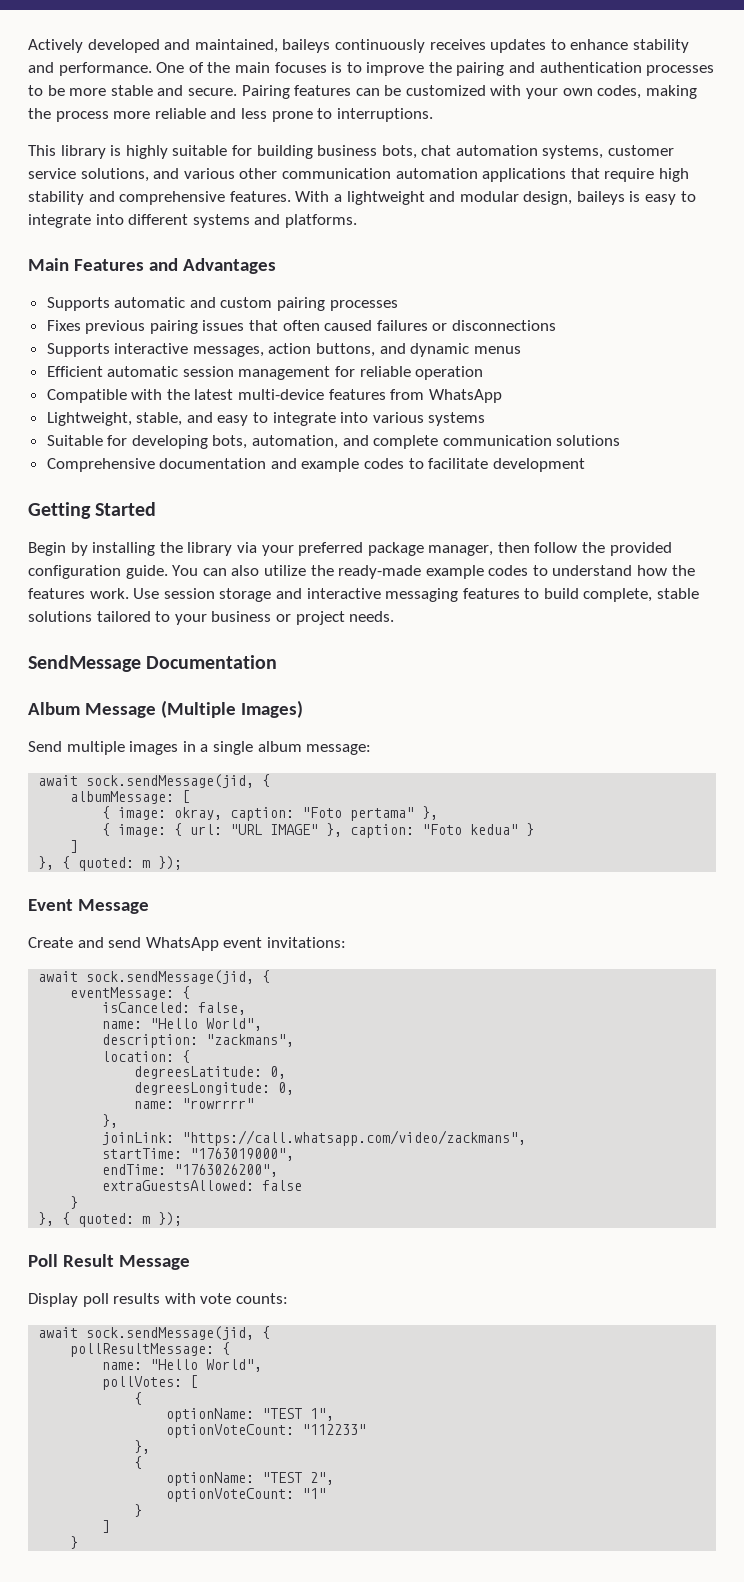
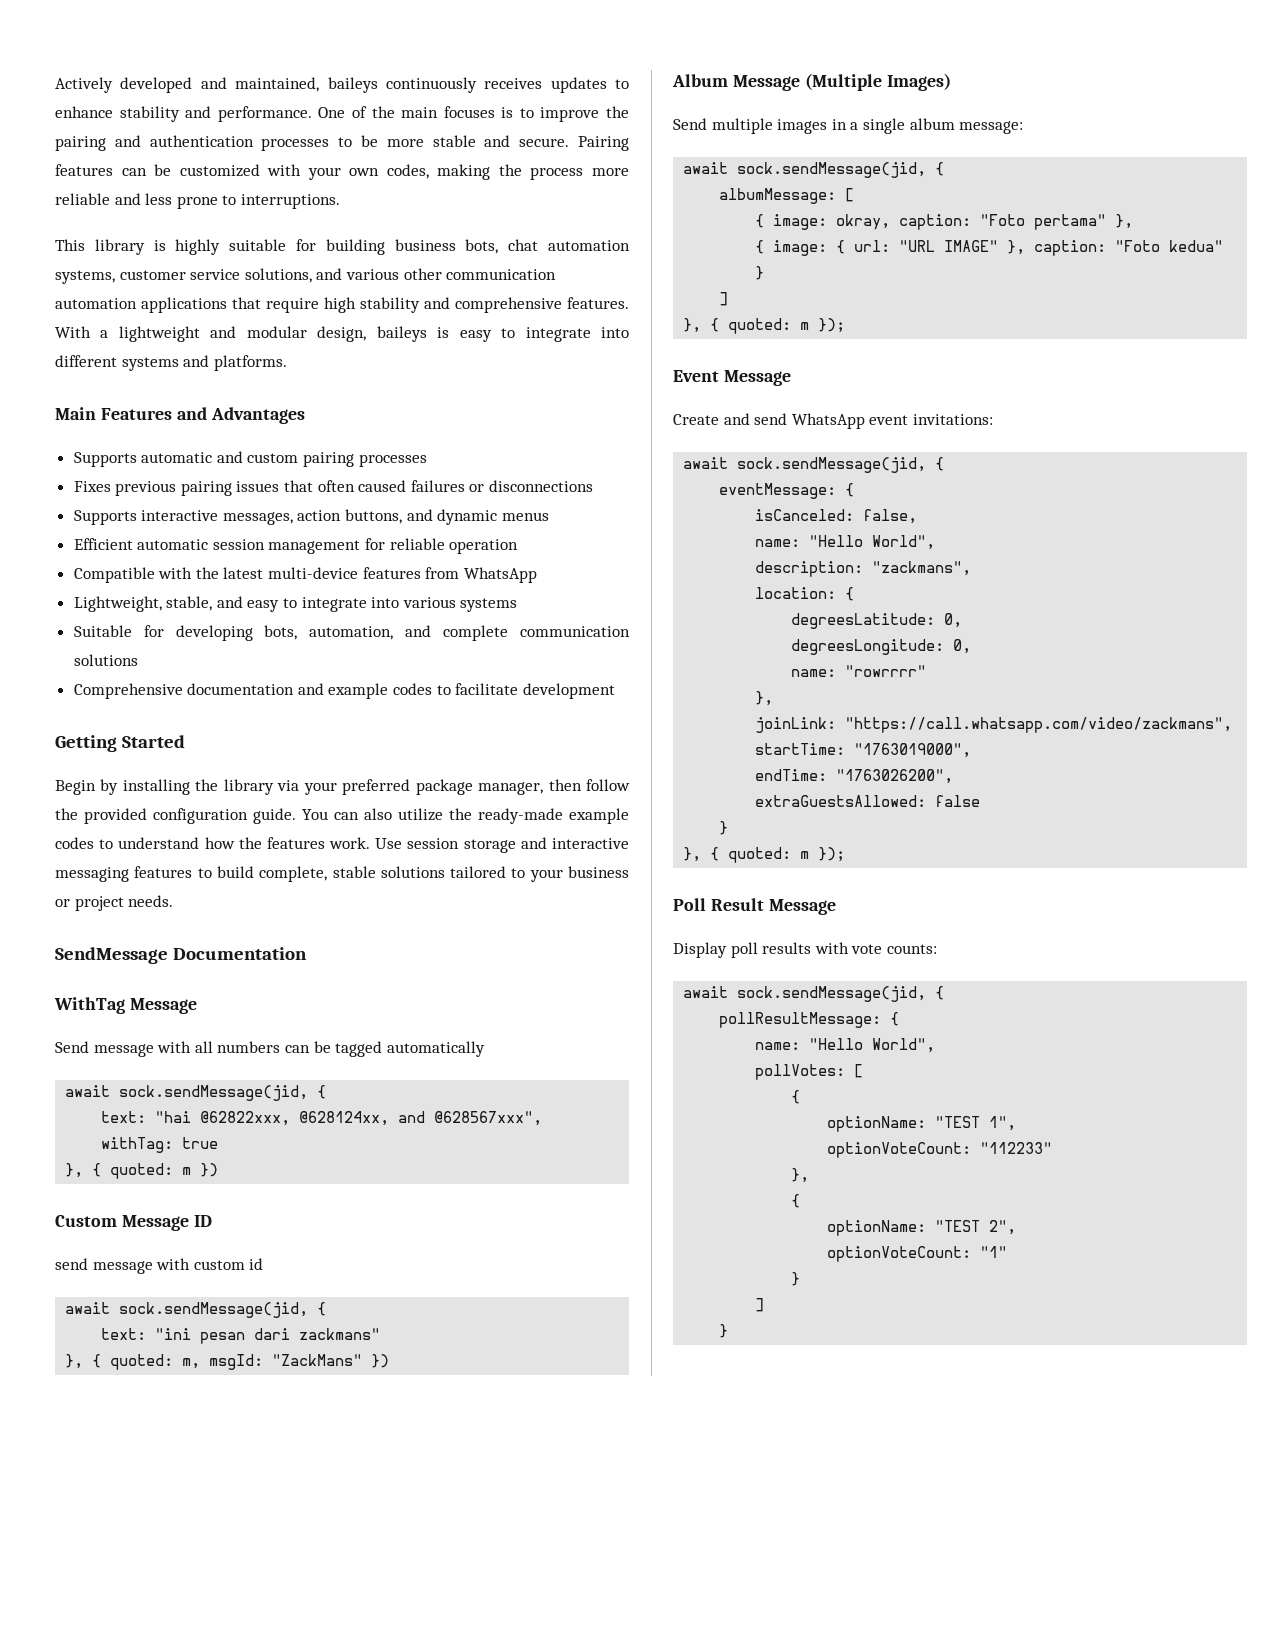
+ WithTag Message
+ Send message with all numbers can be tagged automatically
+ await sock.sendMessage(jid, {
+ text: "hai @62822xxx, @628124xx, and @628567xxx", withTag: true
+ }, { quoted: m })
+ Custom Message ID
+ send message with custom id
+ await sock.sendMessage(jid, {
+ text: "ini pesan dari zackmans"
+ }, { quoted: m, msgId: "ZackMans" })

